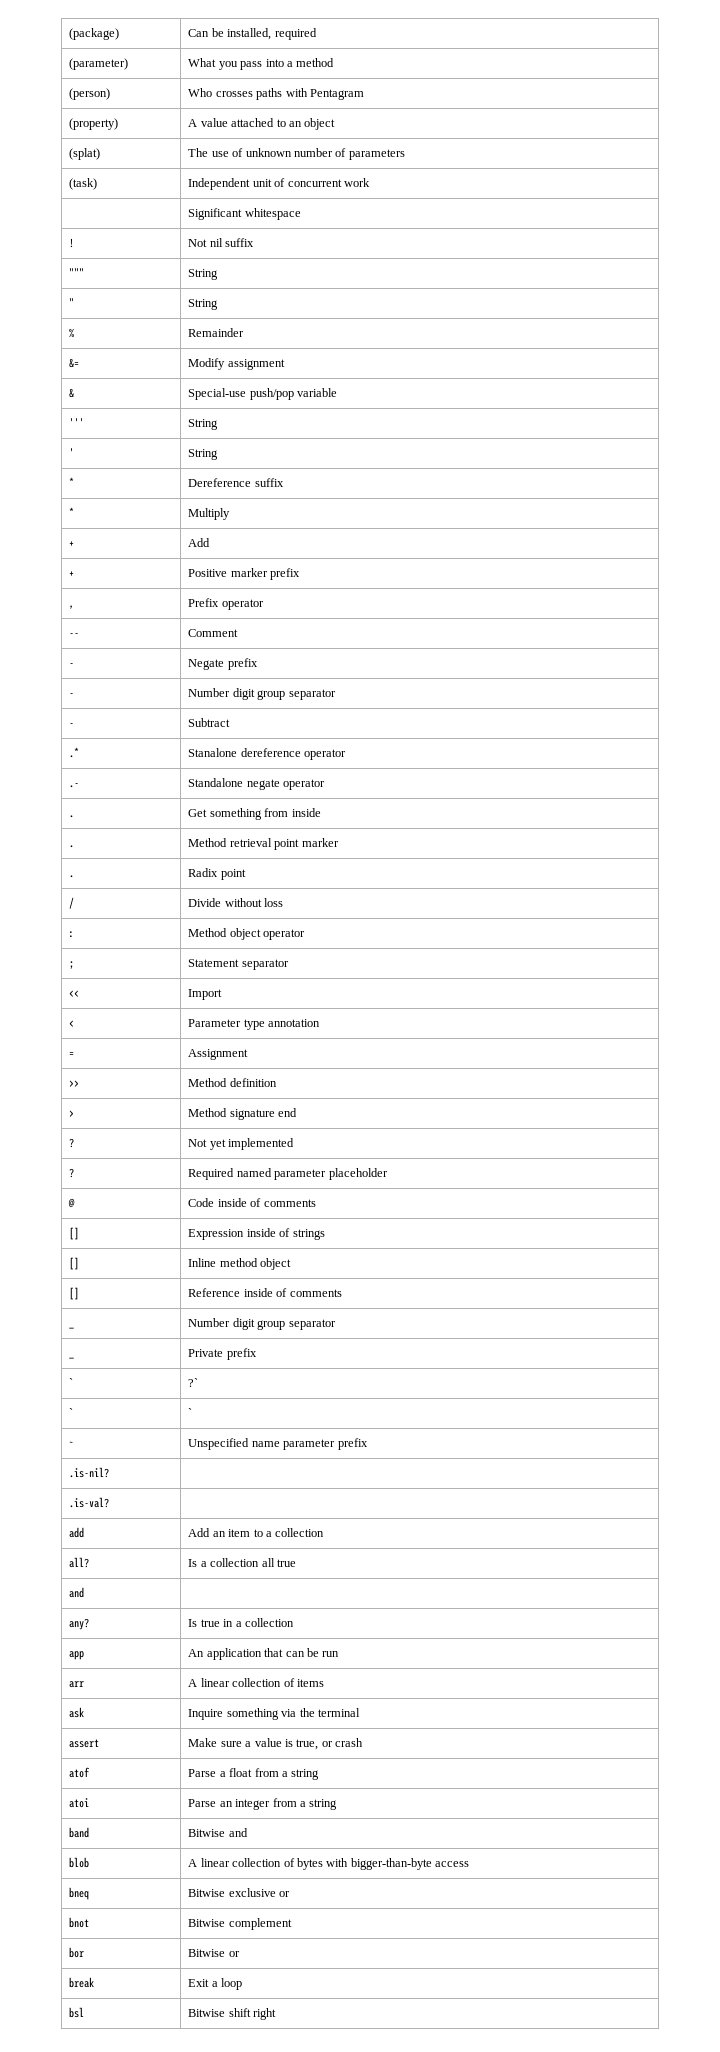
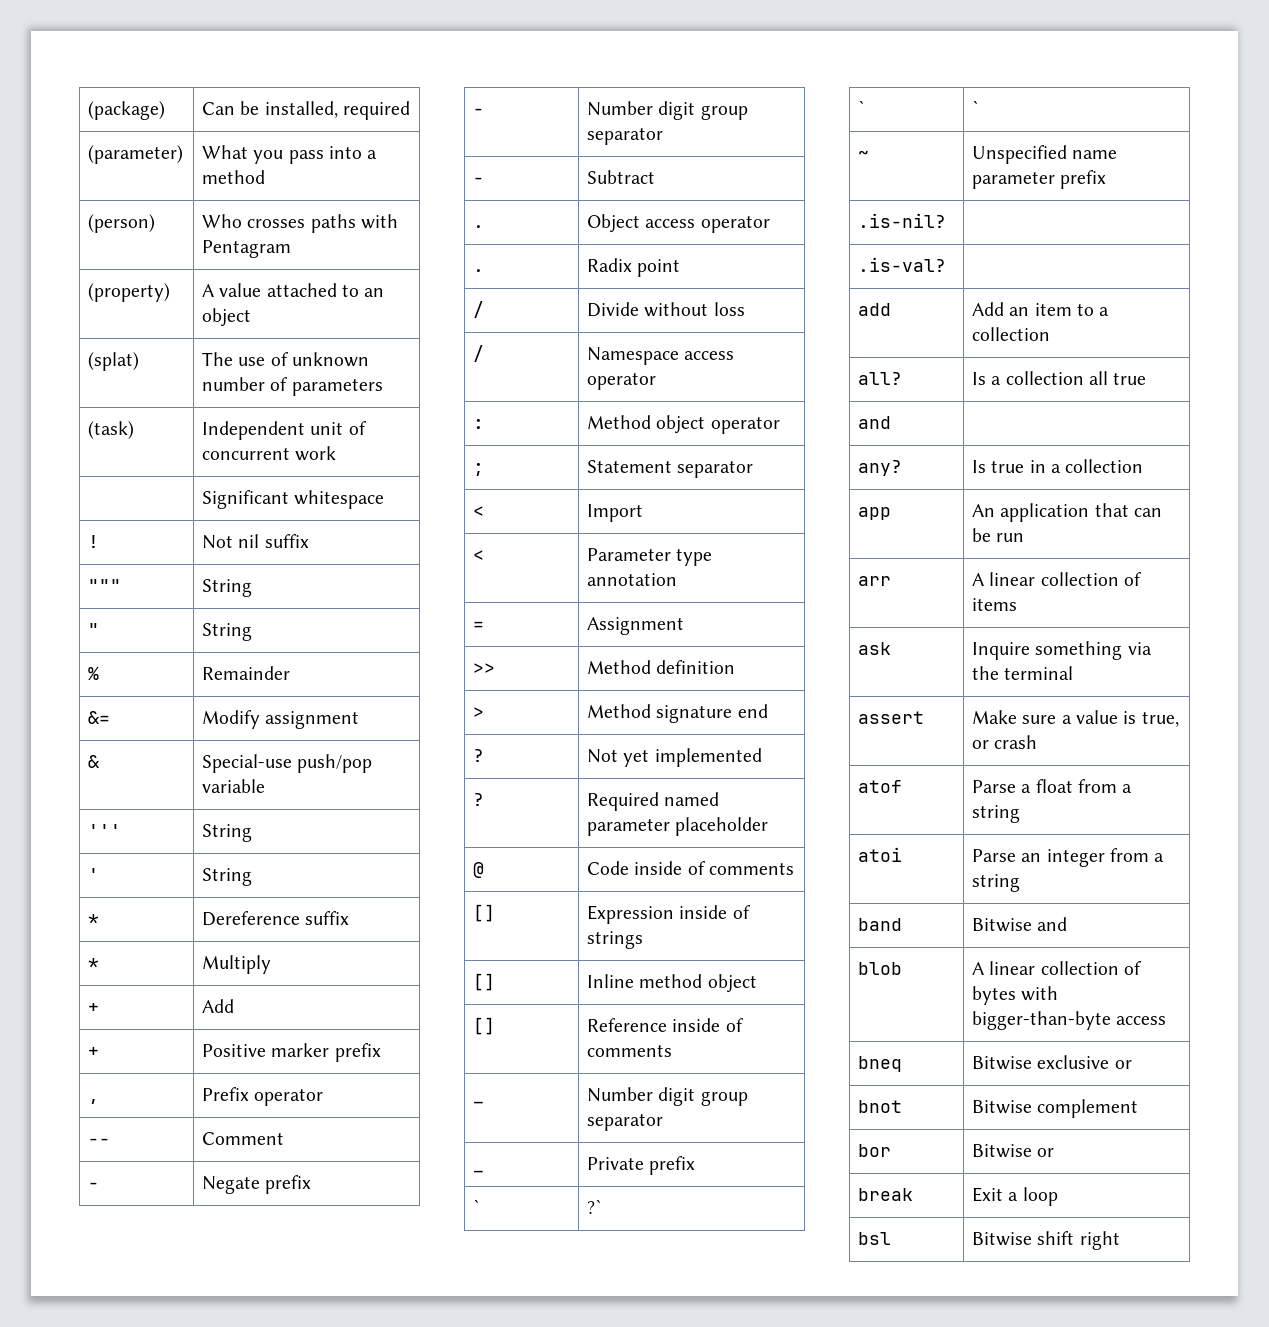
- .* | Stanalone dereference operator
- .- | Standalone negate operator
- . | Get something from inside
- . | Method retrieval point marker
+ . | Object access operator
+ / | Namespace access operator
- << | Import
+ < | Import

